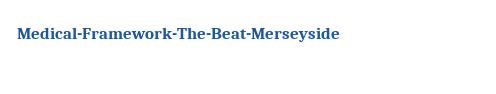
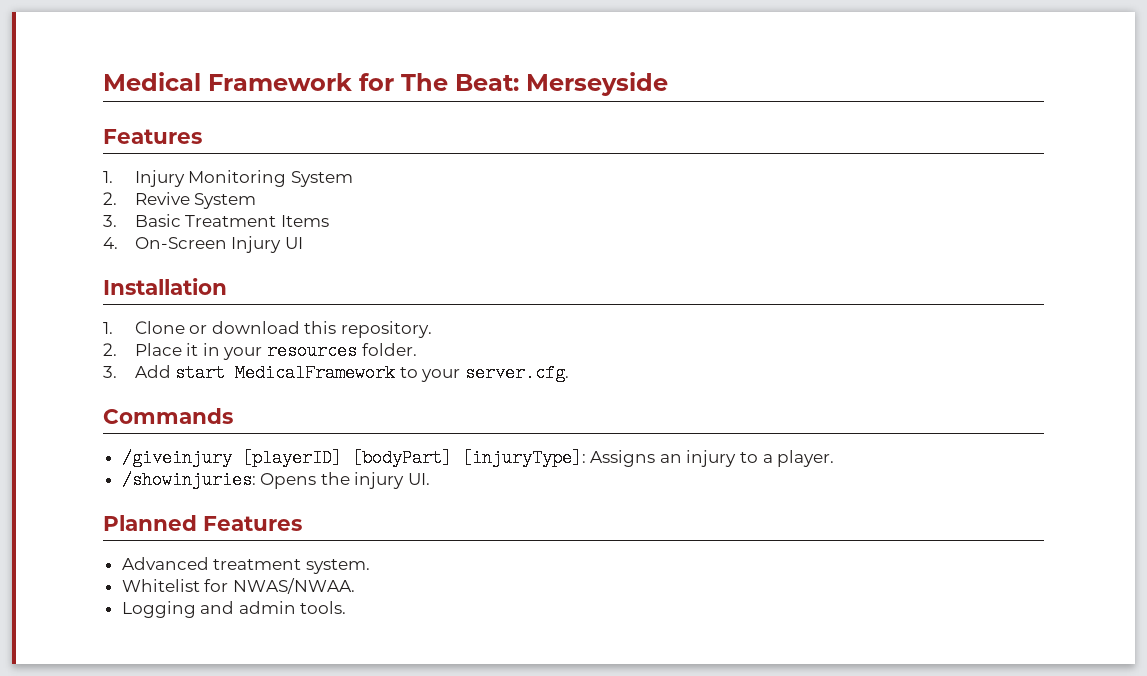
- Medical-Framework-The-Beat-Merseyside
+ Medical Framework for The Beat: Merseyside
+ Features
+ 1. Injury Monitoring System
+ 2. Revive System
+ 3. Basic Treatment Items
+ 4. On-Screen Injury UI
+ Installation
+ 1. Clone or download this repository.
+ 2. Place it in your resources folder.
+ 3. Add start MedicalFramework to your server.cfg.
+ Commands
+ /giveinjury [playerID] [bodyPart] [injuryType]: Assigns an injury to a player.
+ /showinjuries: Opens the injury UI.
+ Planned Features
+ Advanced treatment system.
+ Whitelist for NWAS/NWAA.
+ Logging and admin tools.

